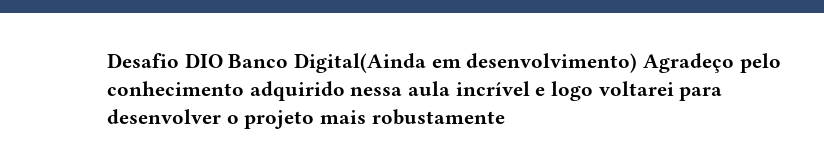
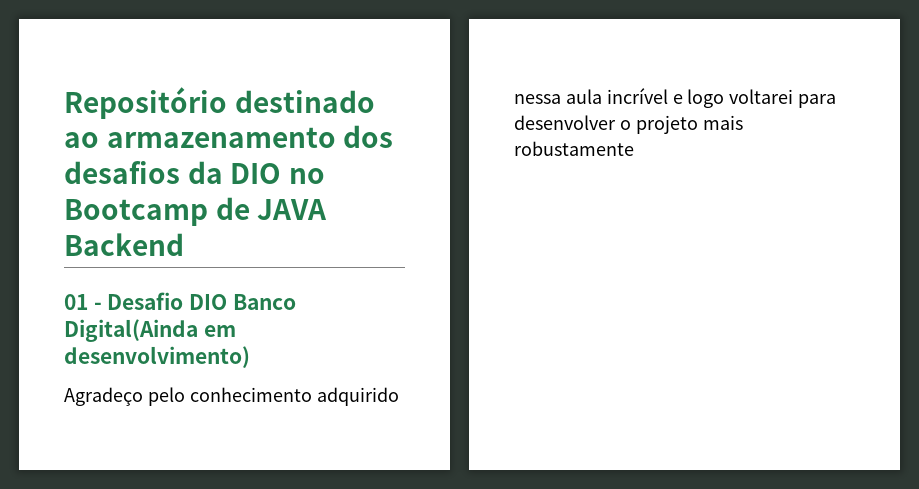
- Desafio DIO Banco Digital(Ainda em desenvolvimento) Agradeço pelo conhecimento adquirido nessa aula incrível e logo voltarei para desenvolver o projeto mais robustamente
+ Repositório destinado ao armazenamento dos desafios da DIO no Bootcamp de JAVA Backend
+ 01 - Desafio DIO Banco Digital(Ainda em desenvolvimento)
+ Agradeço pelo conhecimento adquirido nessa aula incrível e logo voltarei para desenvolver o projeto mais robustamente

